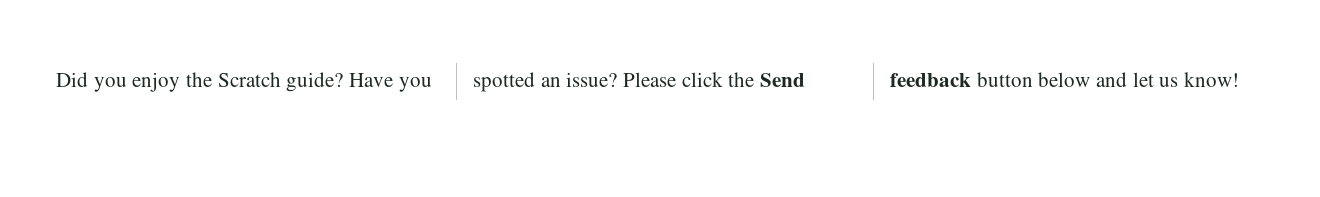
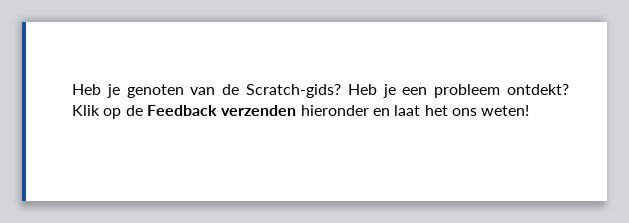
- Did you enjoy the Scratch guide? Have you spotted an issue? Please click the Send feedback button below and let us know!
+ Heb je genoten van de Scratch-gids? Heb je een probleem ontdekt? Klik op de Feedback verzenden hieronder en laat het ons weten!

